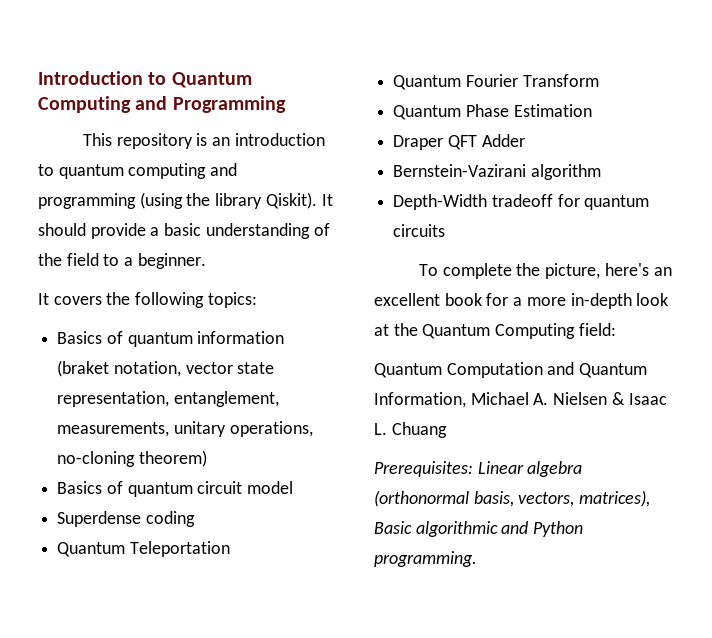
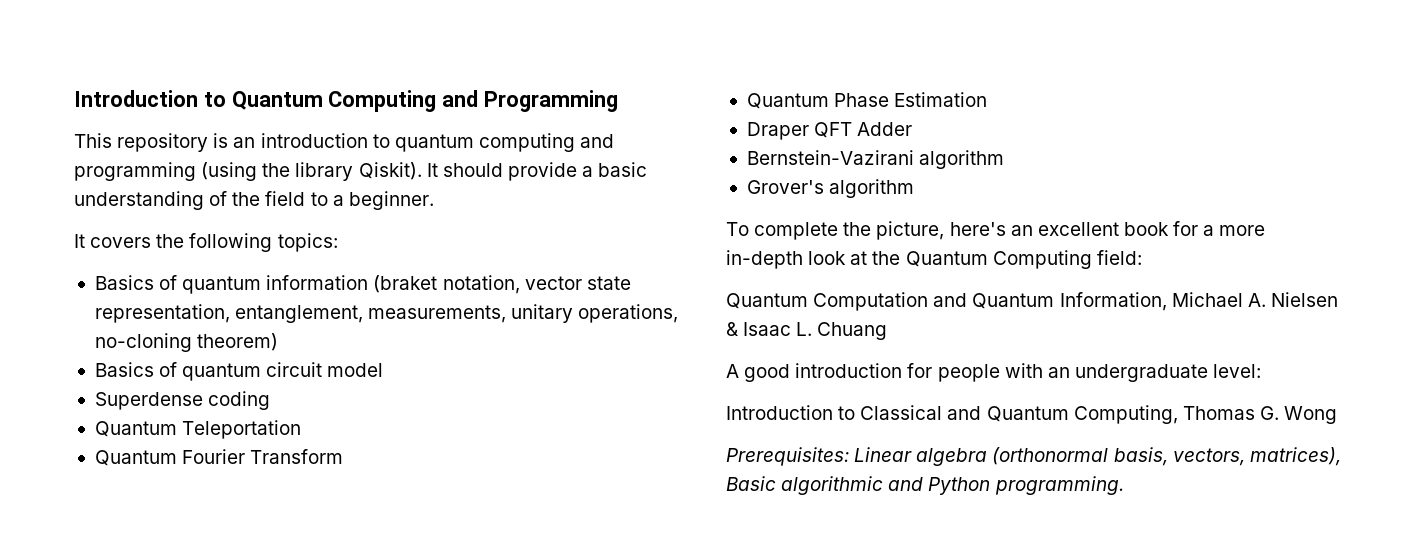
- Depth-Width tradeoff for quantum circuits
+ Grover's algorithm
+ A good introduction for people with an undergraduate level:
+ Introduction to Classical and Quantum Computing, Thomas G. Wong

